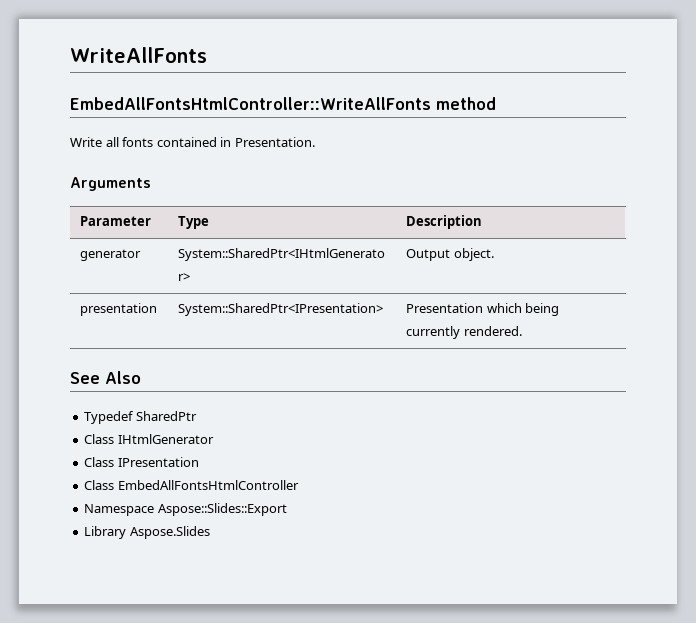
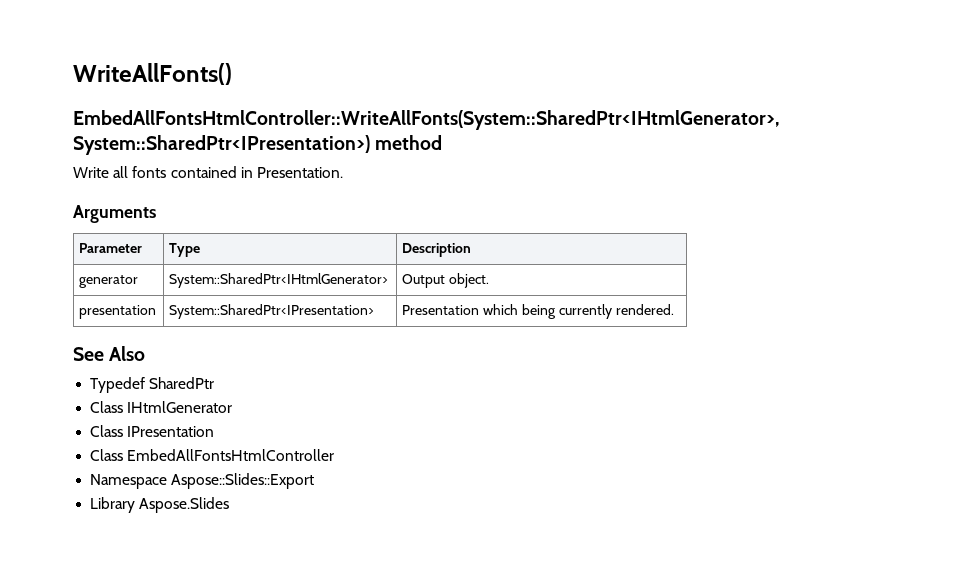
- WriteAllFonts
- EmbedAllFontsHtmlController::WriteAllFonts method
+ WriteAllFonts()
+ EmbedAllFontsHtmlController::WriteAllFonts(System::SharedPtr<IHtmlGenerator>, System::SharedPtr<IPresentation>) method

